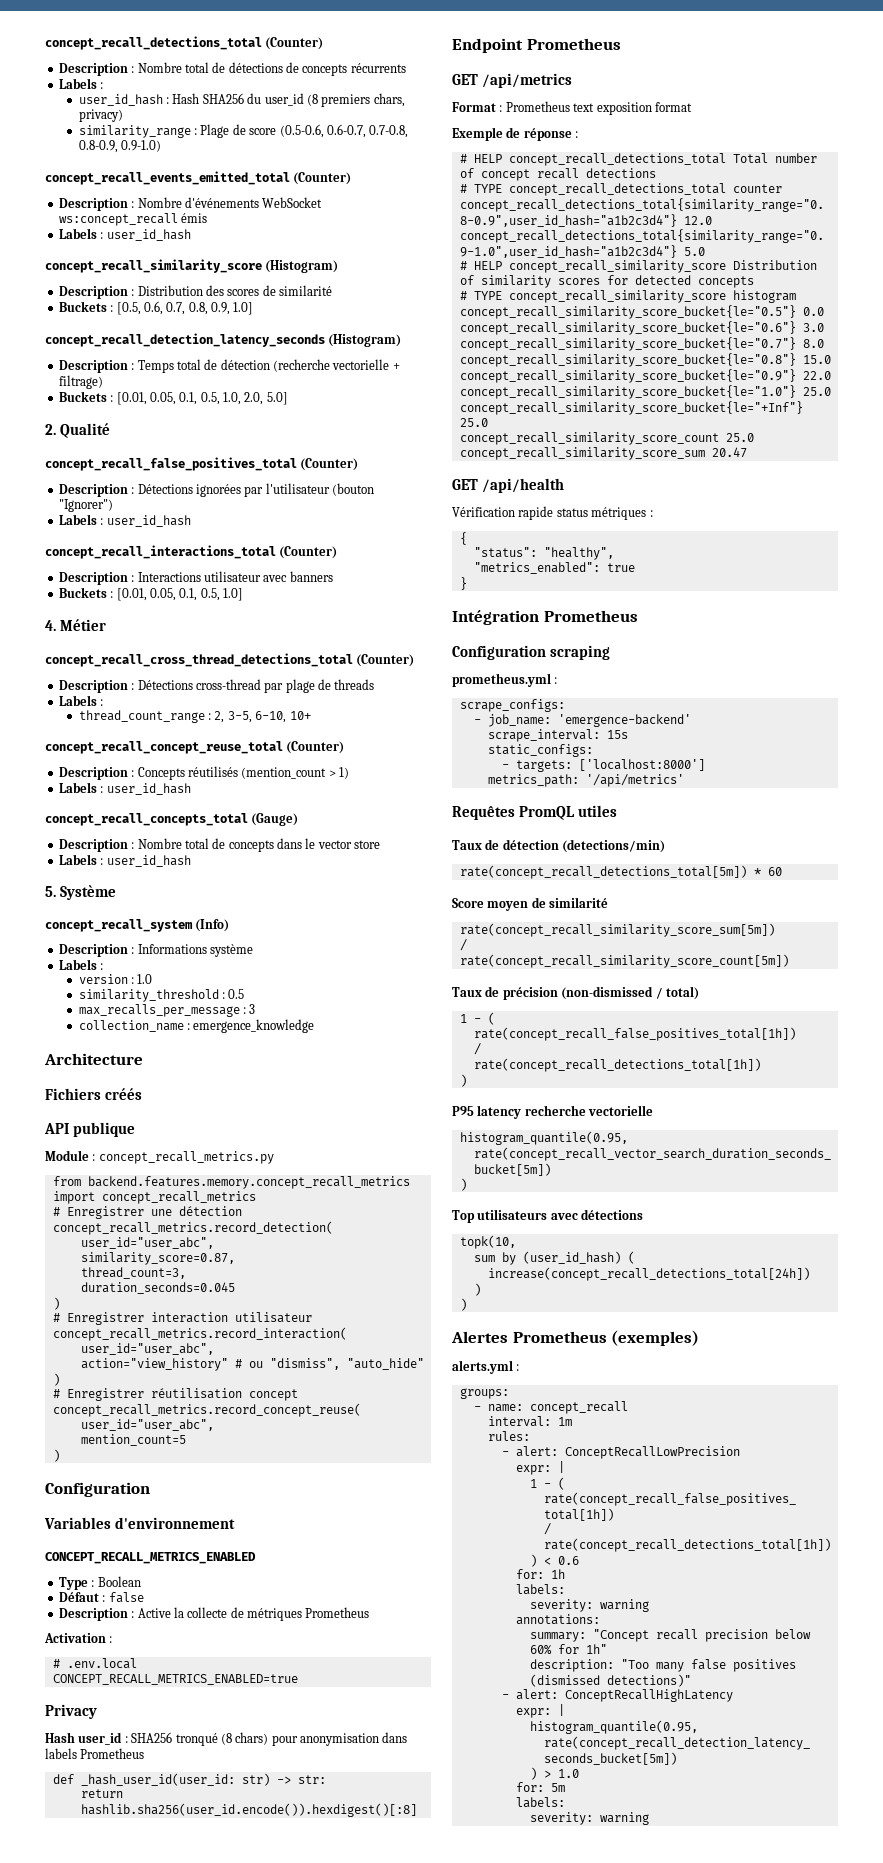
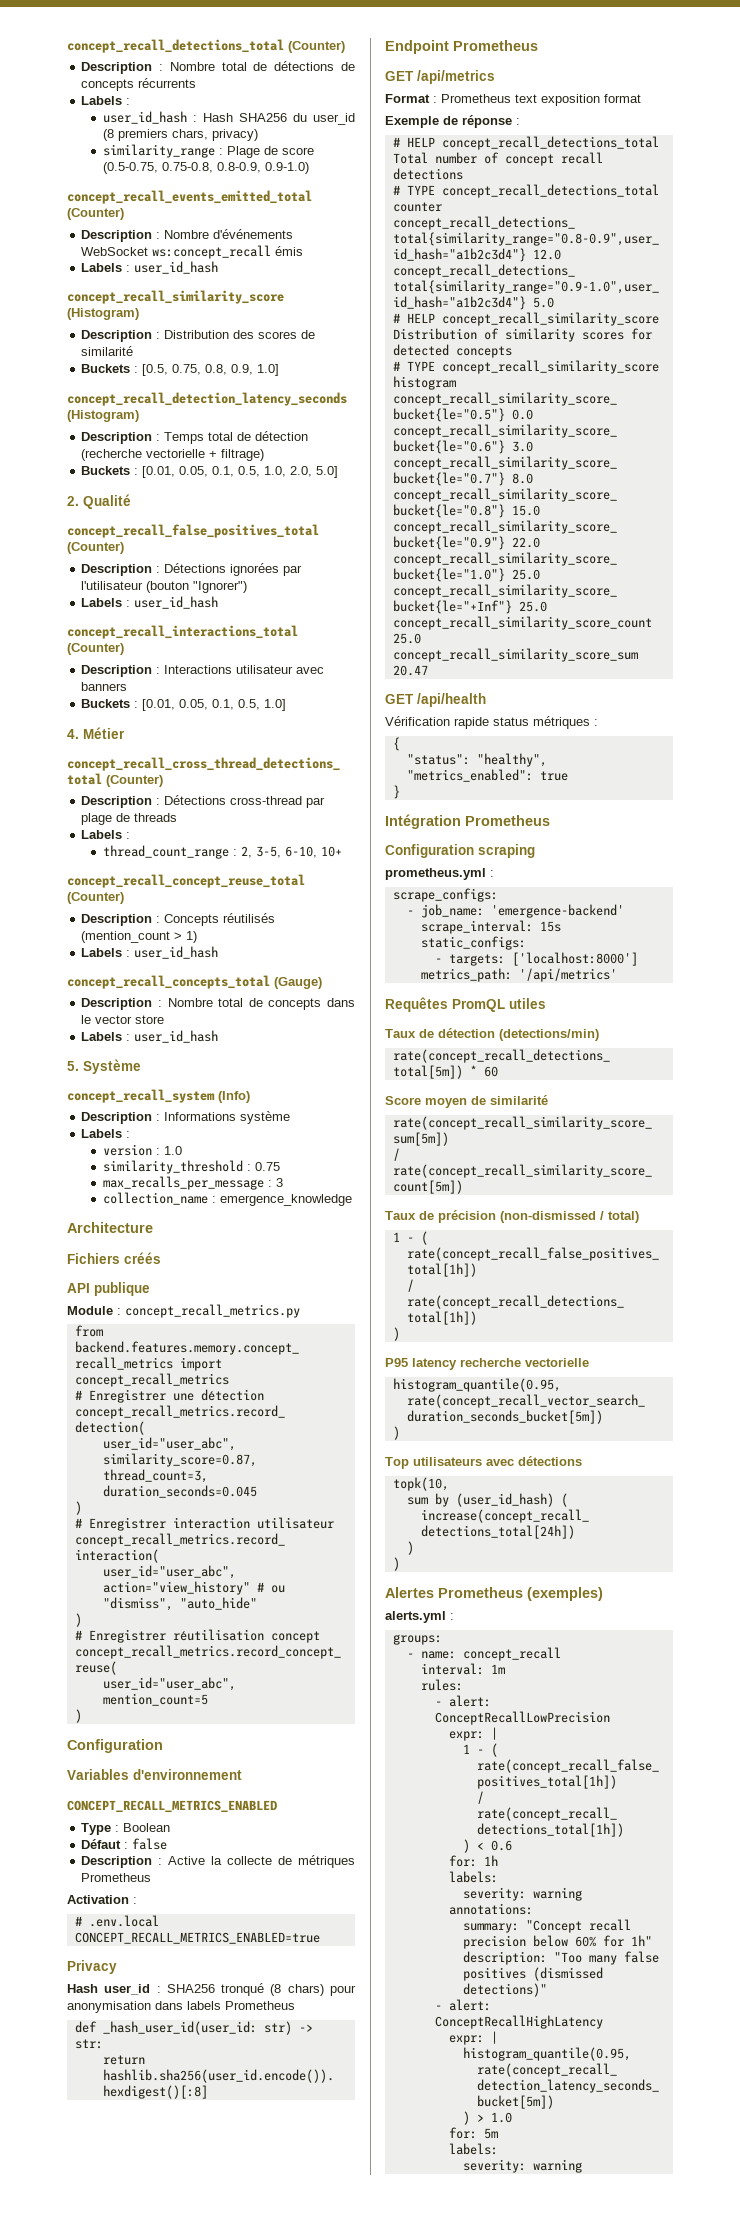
- similarity_range : Plage de score (0.5-0.6, 0.6-0.7, 0.7-0.8, 0.8-0.9, 0.9-1.0)
+ similarity_range : Plage de score (0.5-0.75, 0.75-0.8, 0.8-0.9, 0.9-1.0)
- Buckets : [0.5, 0.6, 0.7, 0.8, 0.9, 1.0]
+ Buckets : [0.5, 0.75, 0.8, 0.9, 1.0]
- similarity_threshold : 0.5
+ similarity_threshold : 0.75

